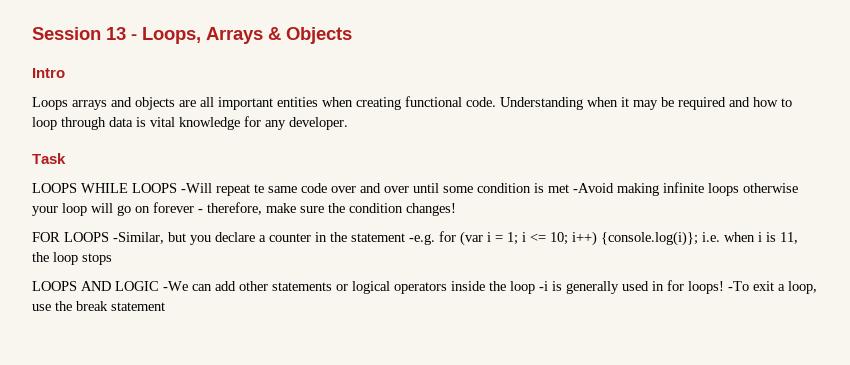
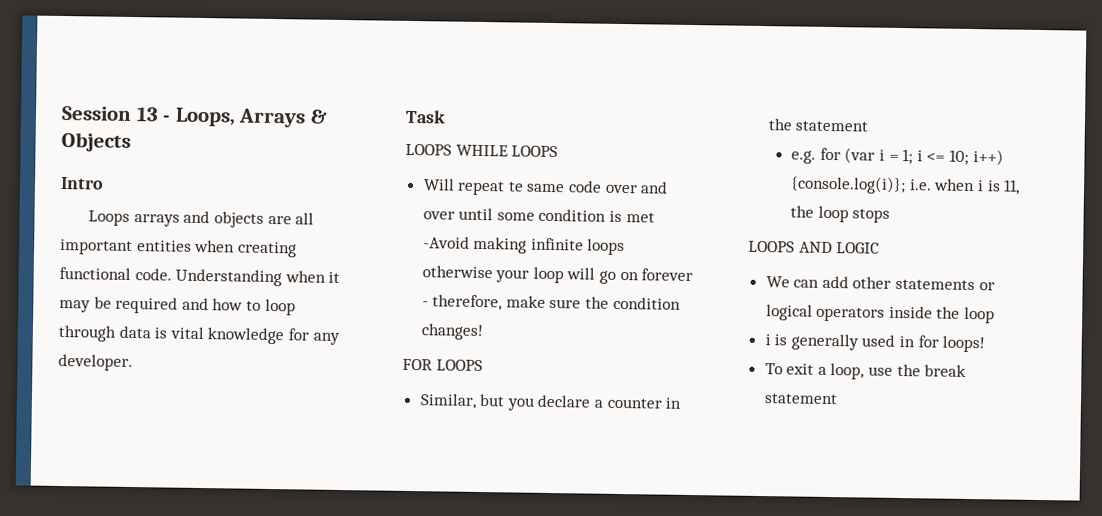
- LOOPS WHILE LOOPS -Will repeat te same code over and over until some condition is met -Avoid making infinite loops otherwise your loop will go on forever - therefore, make sure the condition changes!
+ LOOPS WHILE LOOPS
+ Will repeat te same code over and over until some condition is met -Avoid making infinite loops otherwise your loop will go on forever - therefore, make sure the condition changes!
- FOR LOOPS -Similar, but you declare a counter in the statement -e.g. for (var i = 1; i <= 10; i++) {console.log(i)}; i.e. when i is 11, the loop stops
+ FOR LOOPS
+ Similar, but you declare a counter in the statement
+ e.g. for (var i = 1; i <= 10; i++) {console.log(i)}; i.e. when i is 11, the loop stops
- LOOPS AND LOGIC -We can add other statements or logical operators inside the loop -i is generally used in for loops! -To exit a loop, use the break statement
+ LOOPS AND LOGIC
+ We can add other statements or logical operators inside the loop
+ i is generally used in for loops!
+ To exit a loop, use the break statement

